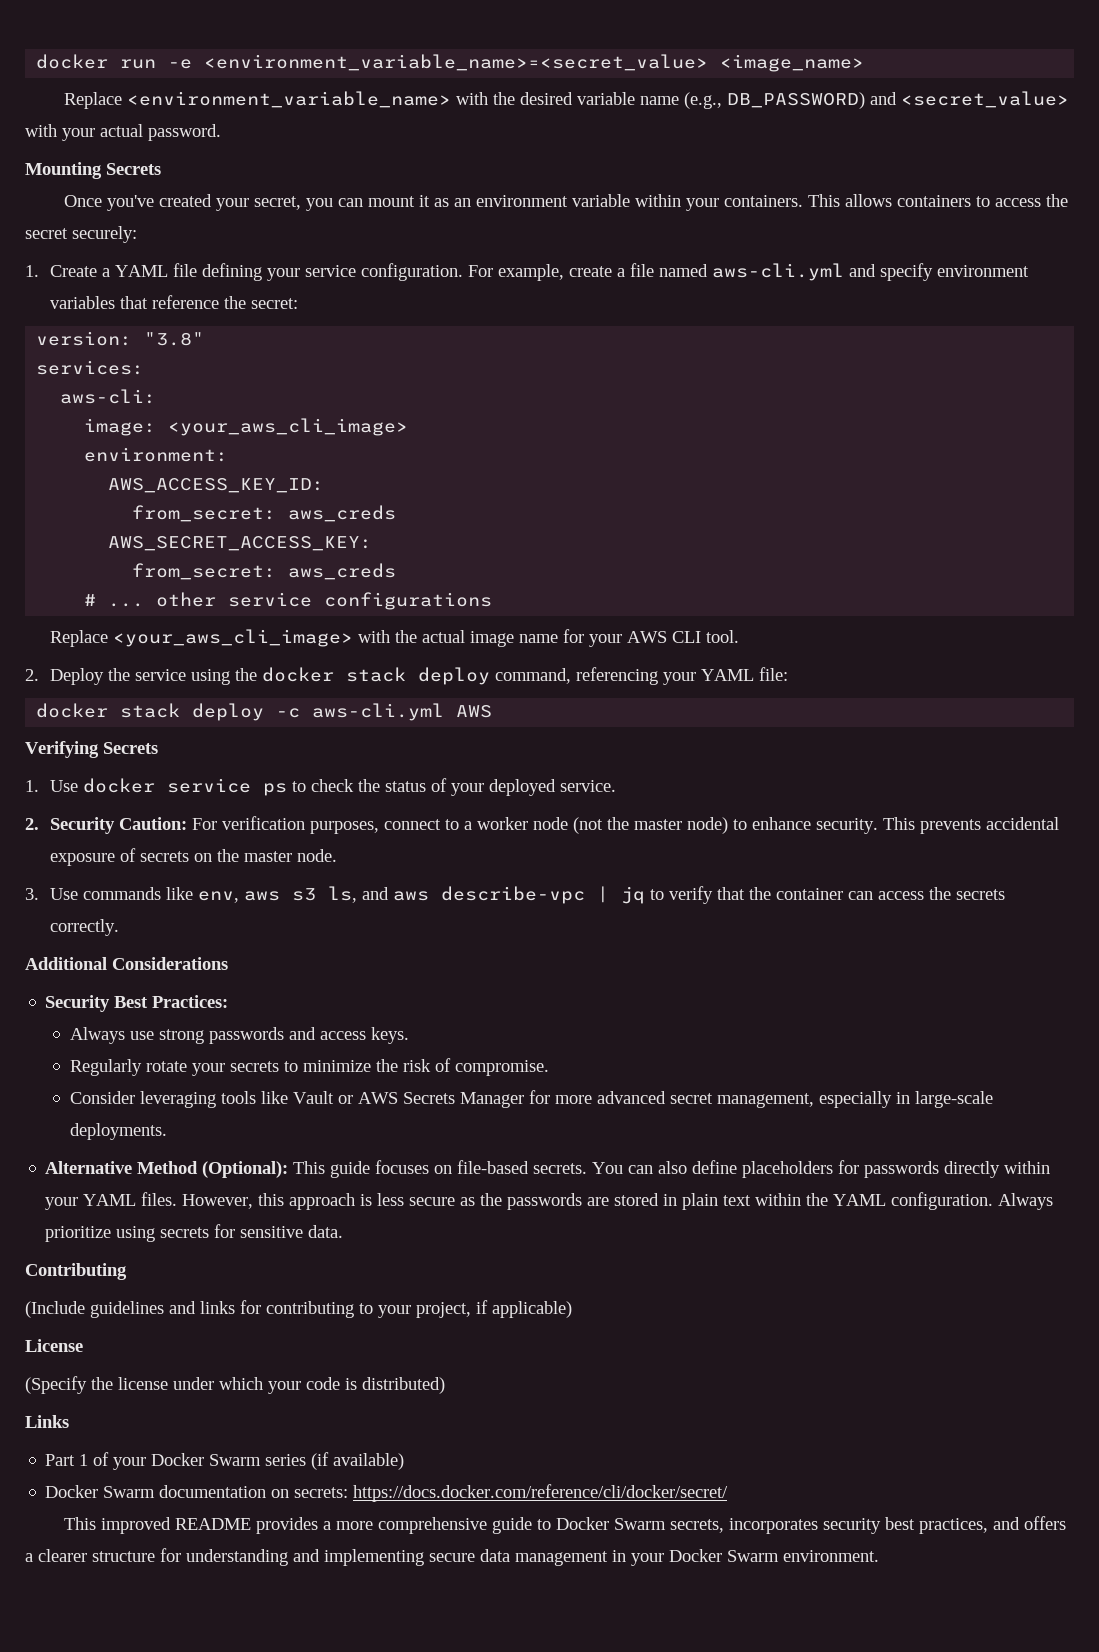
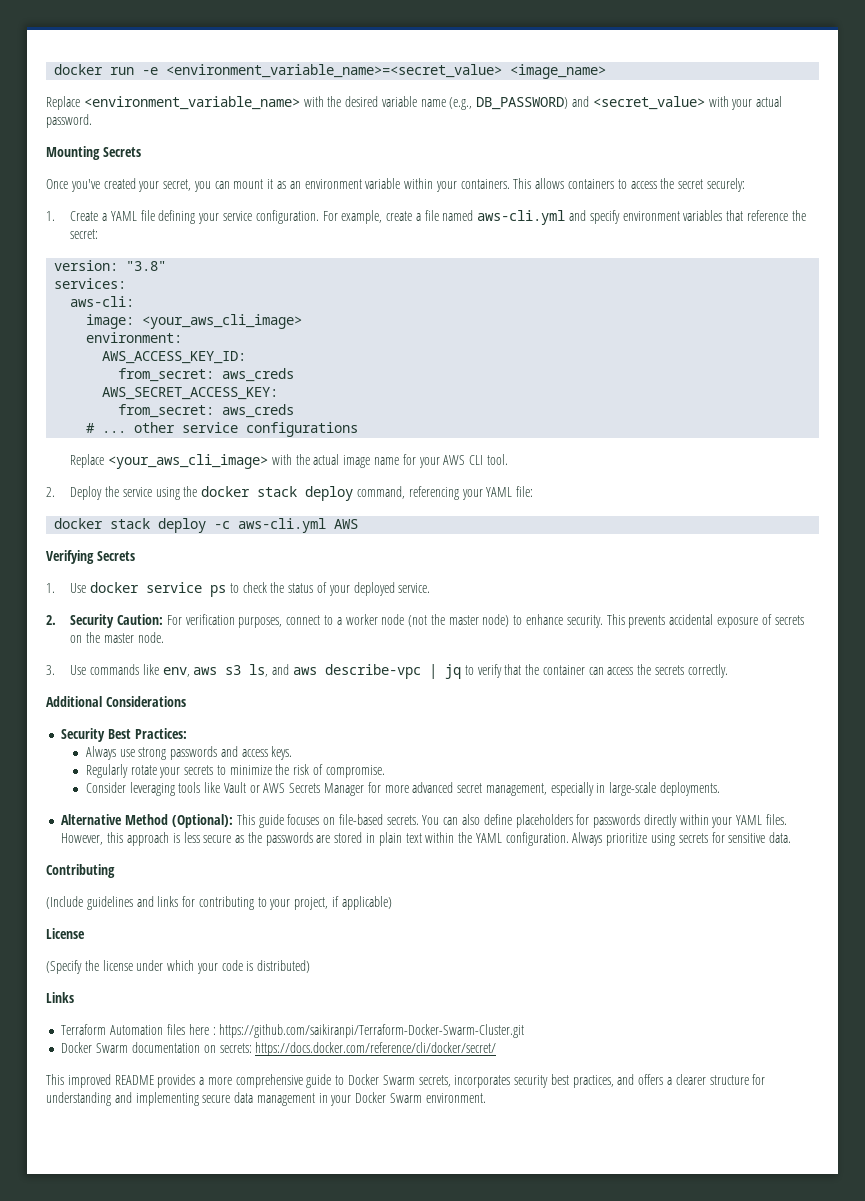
- Part 1 of your Docker Swarm series (if available)
+ Terraform Automation files here : https://github.com/saikiranpi/Terraform-Docker-Swarm-Cluster.git

